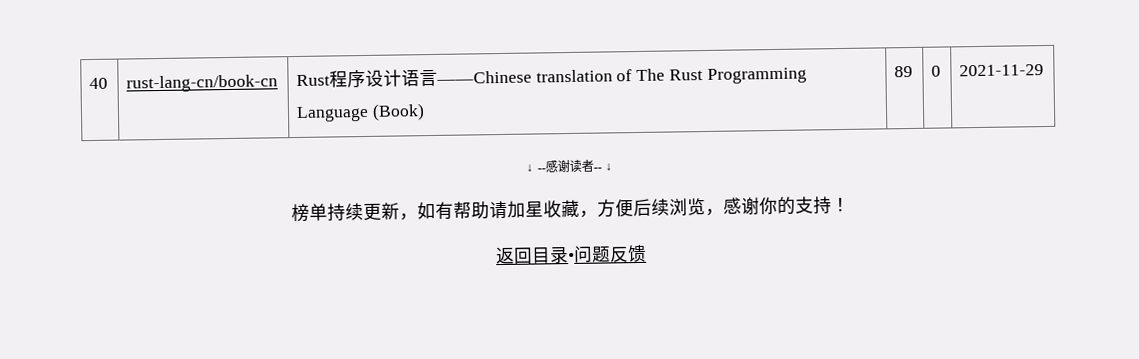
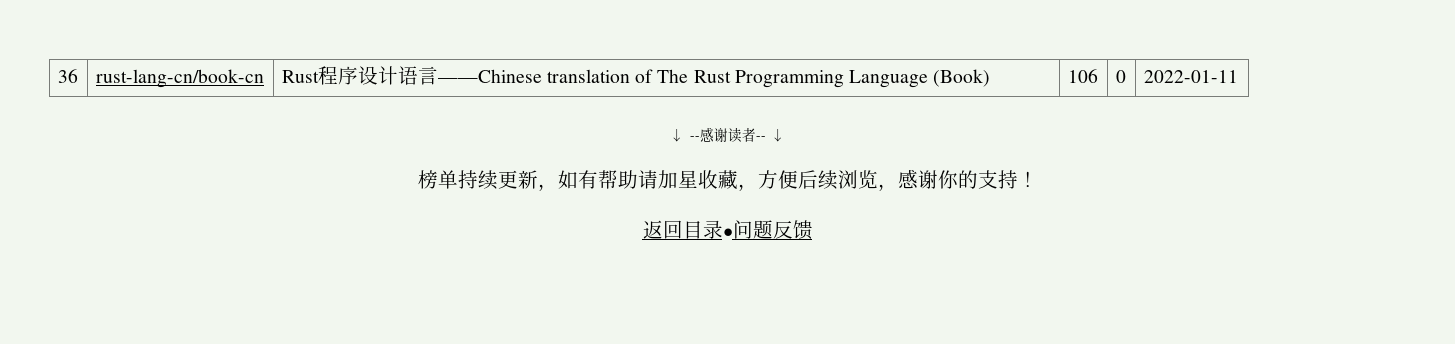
- 40 | rust-lang-cn/book-cn | Rust程序设计语言——Chinese translation of The Rust Programming Language (Book) | 89 | 0 | 2021-11-29
+ 36 | rust-lang-cn/book-cn | Rust程序设计语言——Chinese translation of The Rust Programming Language (Book) | 106 | 0 | 2022-01-11

